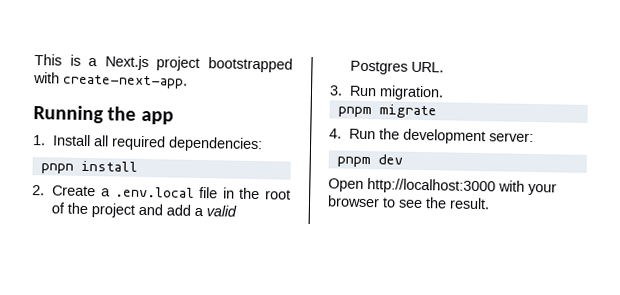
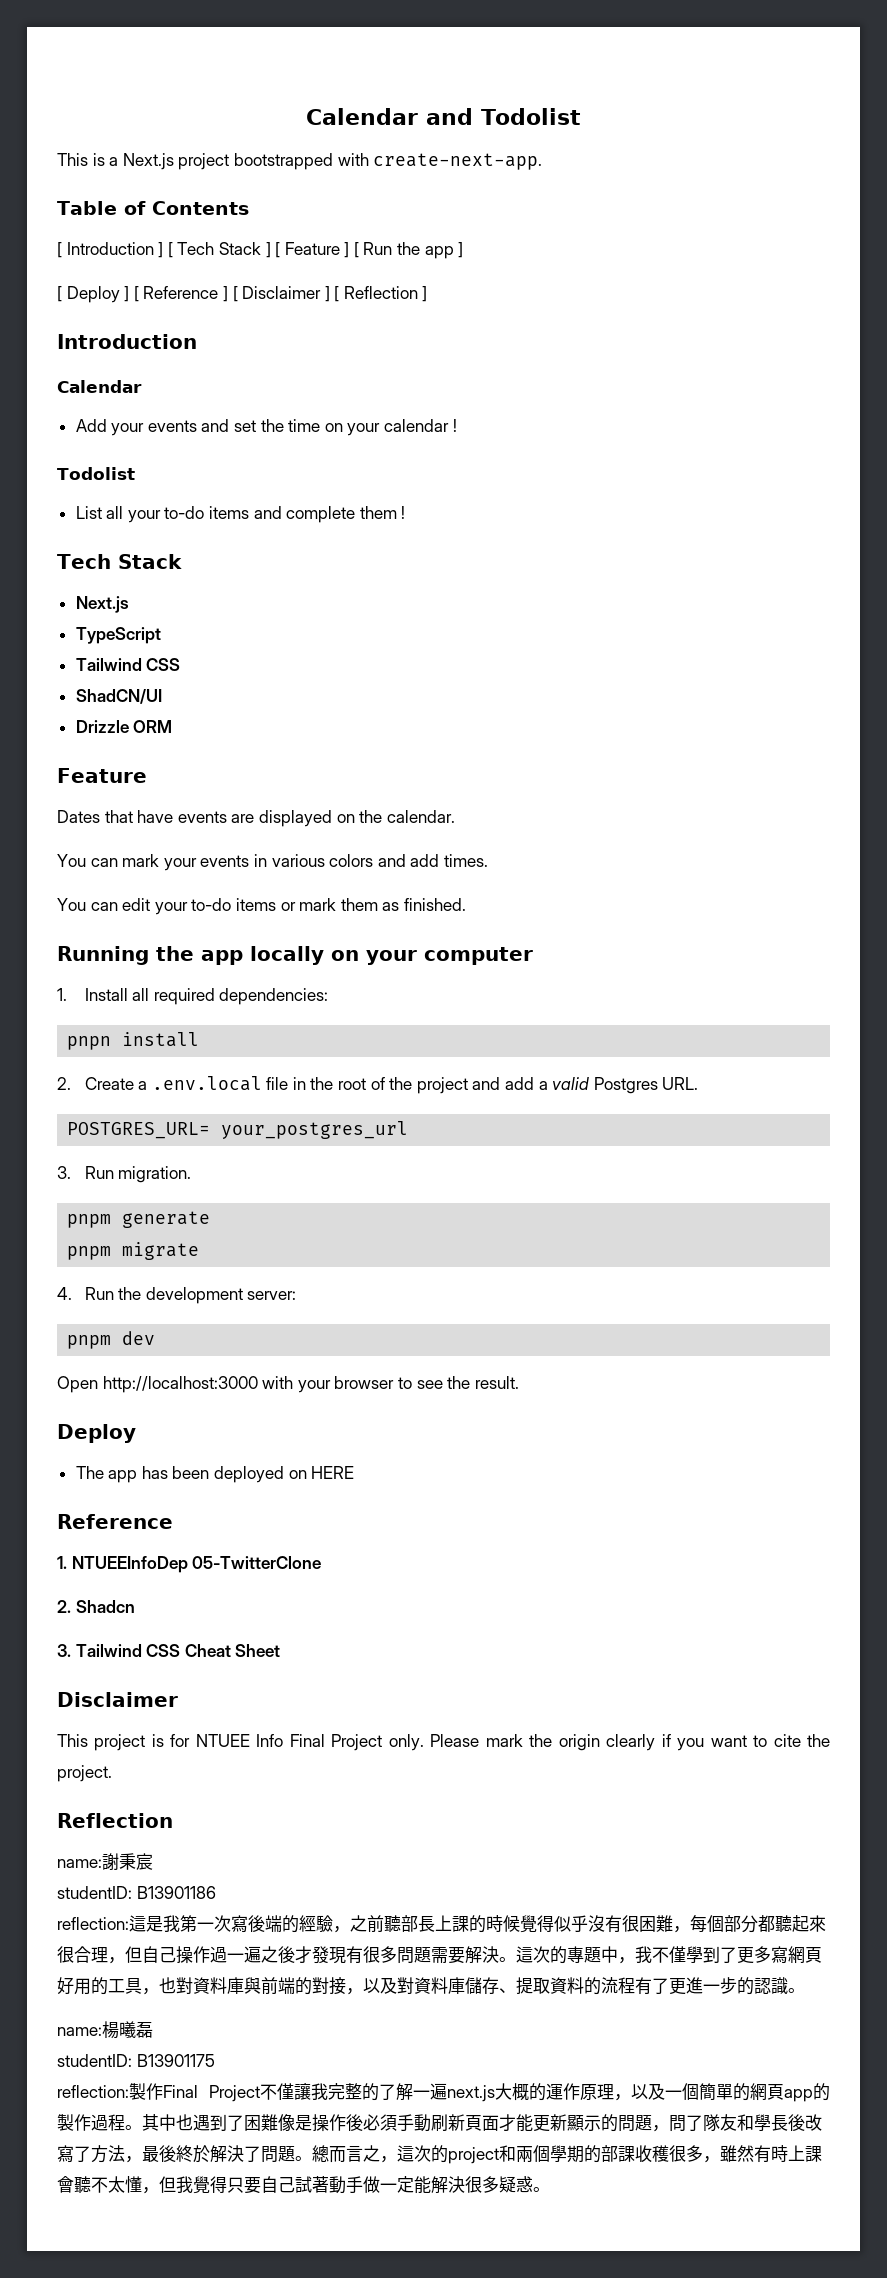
+ Calendar and Todolist
+ Table of Contents
+ [ Introduction ] [ Tech Stack ] [ Feature ] [ Run the app ]
+ [ Deploy ] [ Reference ] [ Disclaimer ] [ Reflection ]
+ Introduction
+ Calendar
+ Add your events and set the time on your calendar !
+ Todolist
+ List all your to-do items and complete them !
+ Tech Stack
+ Next.js
+ TypeScript
+ Tailwind CSS
+ ShadCN/UI
+ Drizzle ORM
+ Feature
+ Dates that have events are displayed on the calendar.
+ You can mark your events in various colors and add times.
+ You can edit your to-do items or mark them as finished.
- Running the app
+ Running the app locally on your computer
+ POSTGRES_URL= your_postgres_url
+ pnpm generate
  Open http://localhost:3000 with your browser to see the result.
+ Deploy
+ The app has been deployed on HERE
+ Reference
+ 1. NTUEEInfoDep 05-TwitterClone
+ 2. Shadcn
+ 3. Tailwind CSS Cheat Sheet
+ Disclaimer
+ This project is for NTUEE Info Final Project only. Please mark the origin clearly if you want to cite the project.
+ Reflection
+ name:謝秉宸
+ studentID: B13901186
+ reflection:這是我第一次寫後端的經驗，之前聽部長上課的時候覺得似乎沒有很困難，每個部分都聽起來很合理，但自己操作過一遍之後才發現有很多問題需要解決。這次的專題中，我不僅學到了更多寫網頁好用的工具，也對資料庫與前端的對接，以及對資料庫儲存、提取資料的流程有了更進一步的認識。
+ name:楊曦磊
+ studentID: B13901175
+ reflection:製作Final Project不僅讓我完整的了解一遍next.js大概的運作原理，以及一個簡單的網頁app的製作過程。其中也遇到了困難像是操作後必須手動刷新頁面才能更新顯示的問題，問了隊友和學長後改寫了方法，最後終於解決了問題。總而言之，這次的project和兩個學期的部課收穫很多，雖然有時上課會聽不太懂，但我覺得只要自己試著動手做一定能解決很多疑惑。

